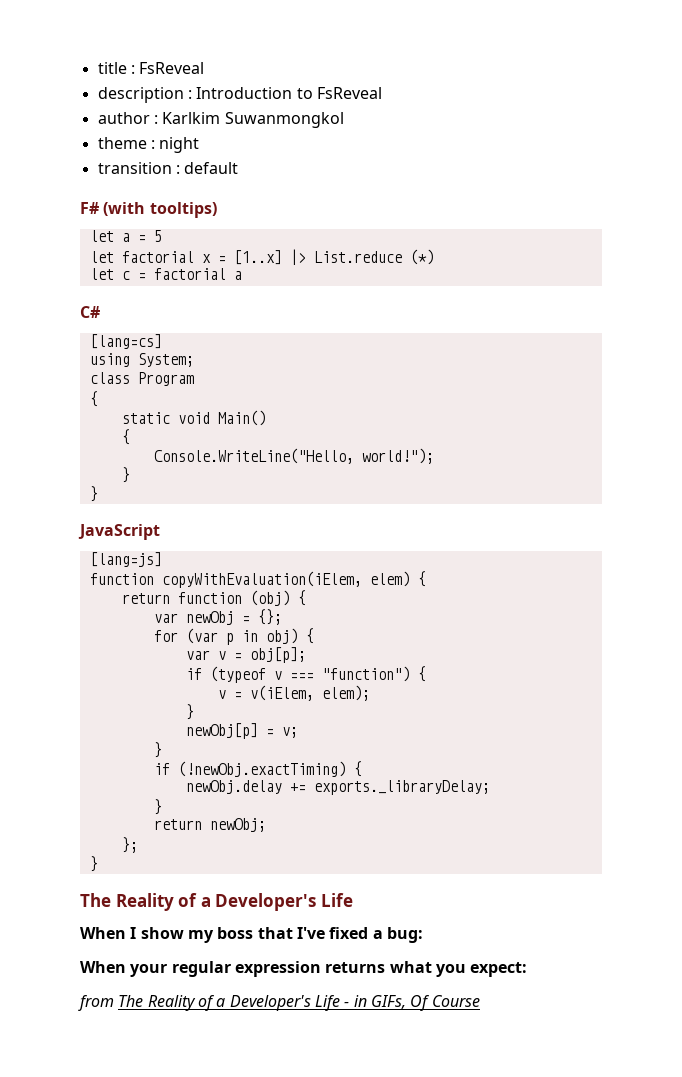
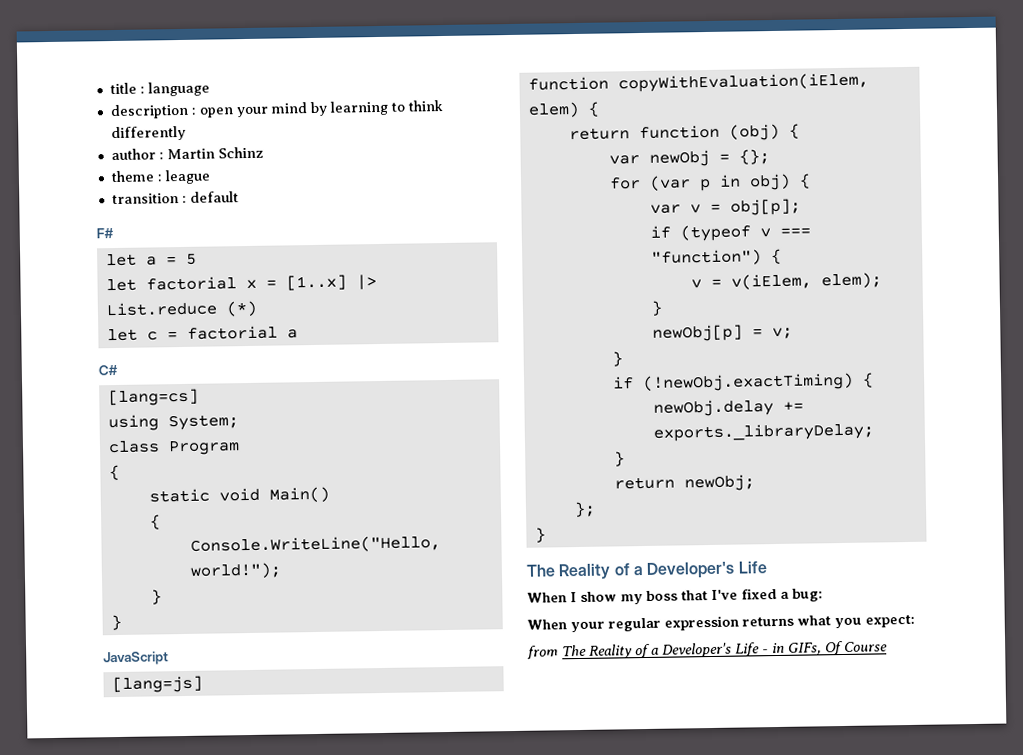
- title : FsReveal
+ title : language
- description : Introduction to FsReveal
+ description : open your mind by learning to think differently
- author : Karlkim Suwanmongkol
+ author : Martin Schinz
- theme : night
+ theme : league
- F# (with tooltips)
+ F#

